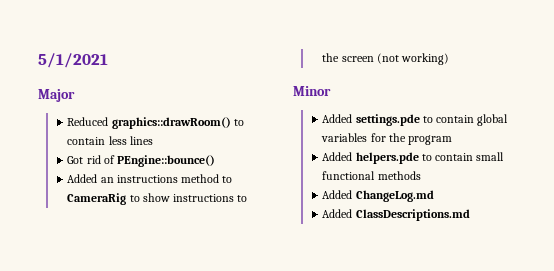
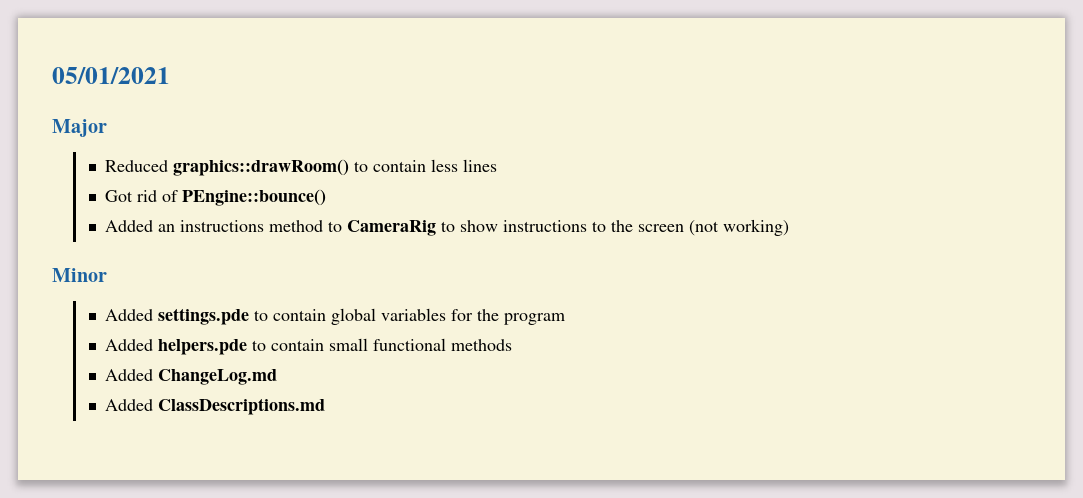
- 5/1/2021
+ 05/01/2021

